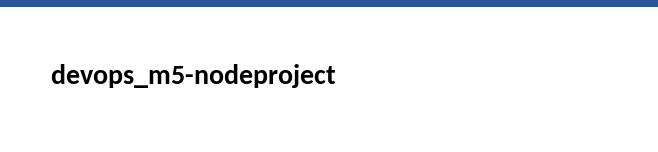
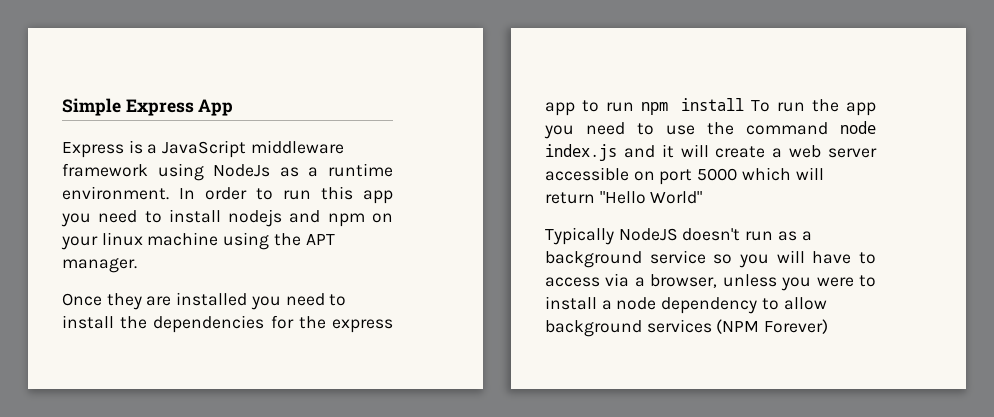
- devops_m5-nodeproject
+ Simple Express App
+ Express is a JavaScript middleware framework using NodeJs as a runtime environment. In order to run this app you need to install nodejs and npm on your linux machine using the APT manager.
+ Once they are installed you need to install the dependencies for the express app to run npm install To run the app you need to use the command node index.js and it will create a web server accessible on port 5000 which will return "Hello World"
+ Typically NodeJS doesn't run as a background service so you will have to access via a browser, unless you were to install a node dependency to allow background services (NPM Forever)

